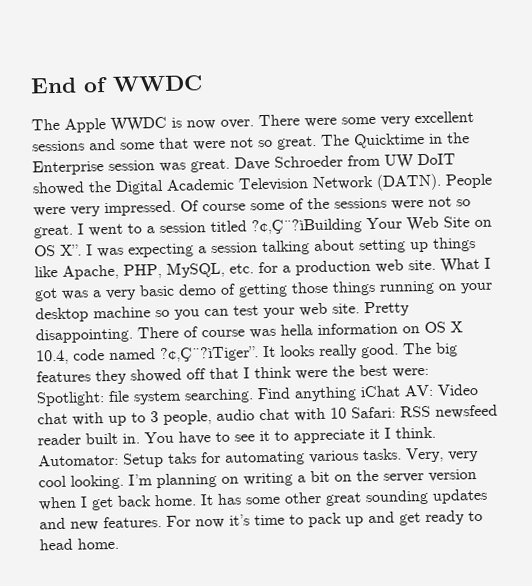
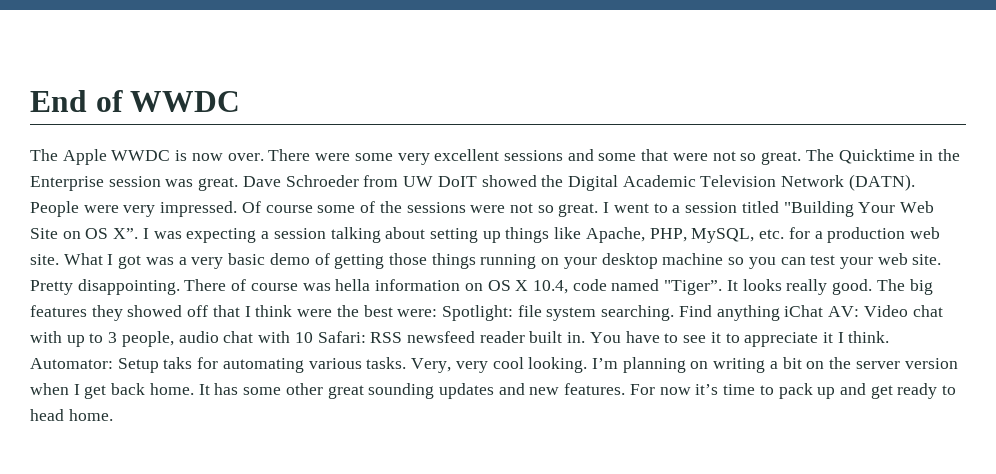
- I went to a session titled ?¢‚Ç¨?ìBuilding Your Web Site on OS X”. I was expecting a session talking about setting up things like Apache, PHP, MySQL, etc. for a production web site.
+ I went to a session titled "Building Your Web Site on OS X”. I was expecting a session talking about setting up things like Apache, PHP, MySQL, etc. for a production web site.
- There of course was hella information on OS X 10.4, code named ?¢‚Ç¨?ìTiger”.
+ There of course was hella information on OS X 10.4, code named "Tiger”.

